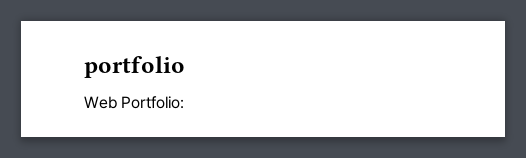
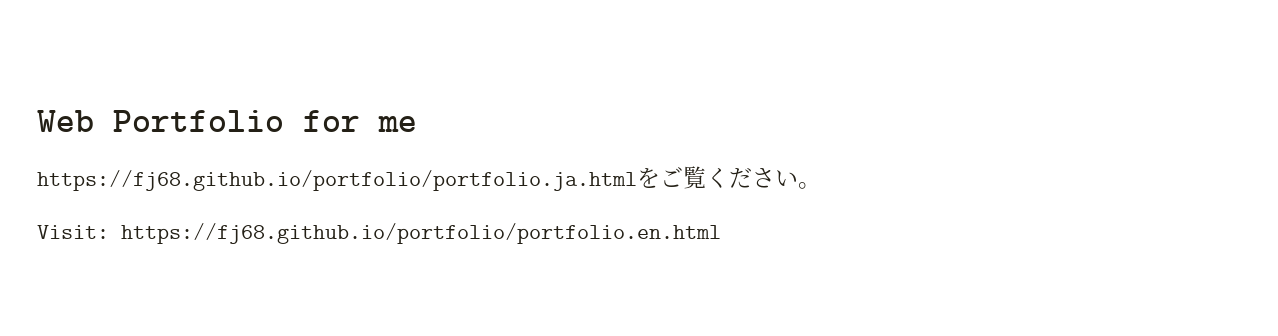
- portfolio
- Web Portfolio:
+ Web Portfolio for me
+ https://fj68.github.io/portfolio/portfolio.ja.htmlをご覧ください。
+ Visit: https://fj68.github.io/portfolio/portfolio.en.html

